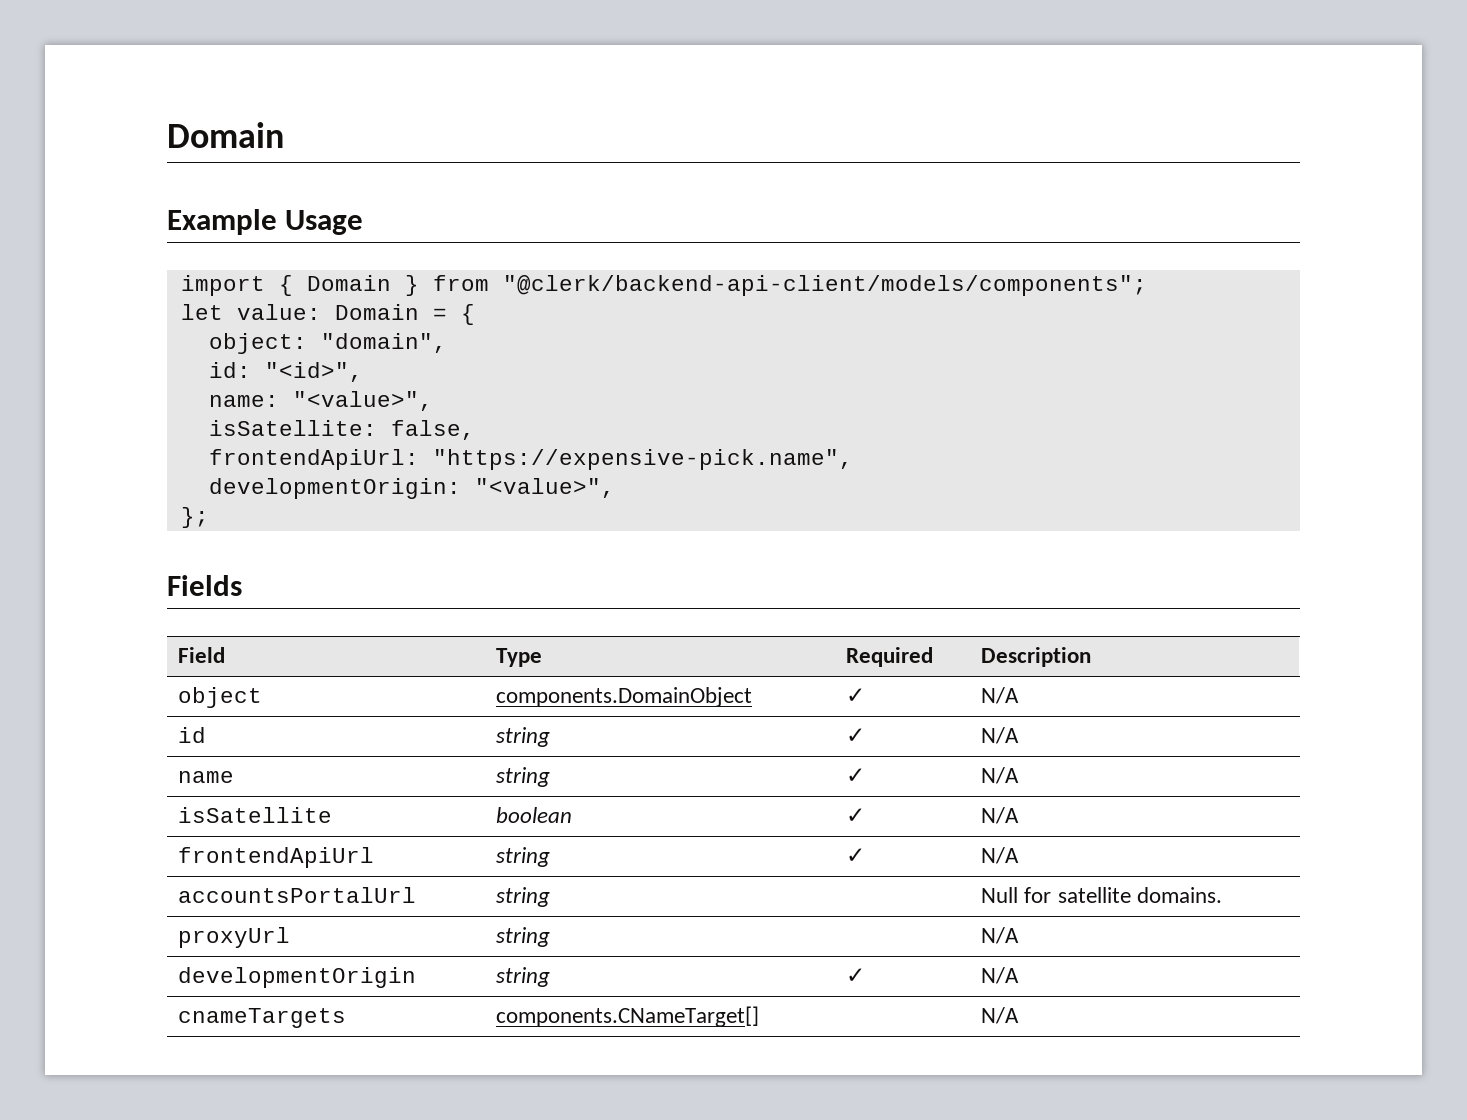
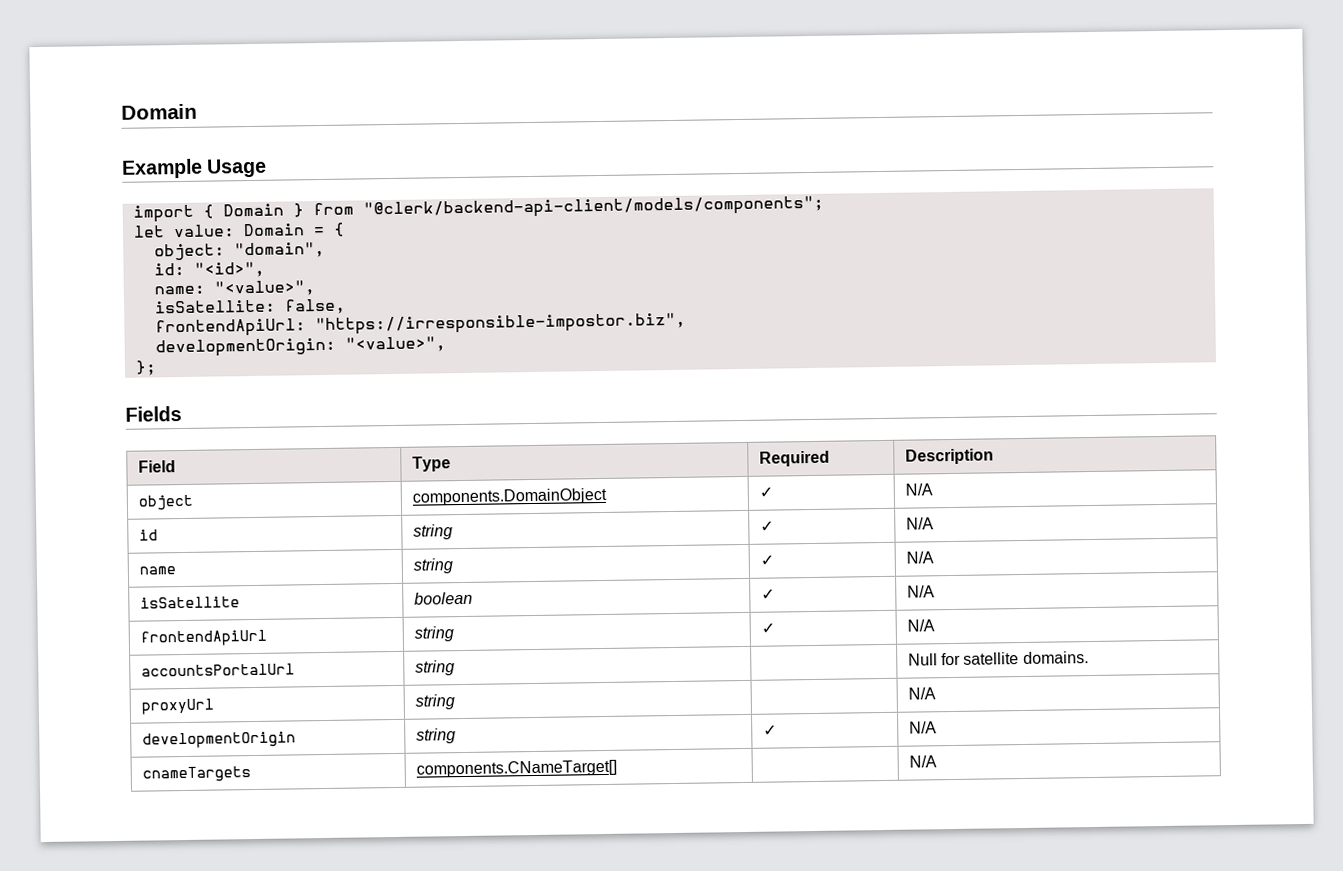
- frontendApiUrl: "https://expensive-pick.name",
+ frontendApiUrl: "https://irresponsible-impostor.biz",

